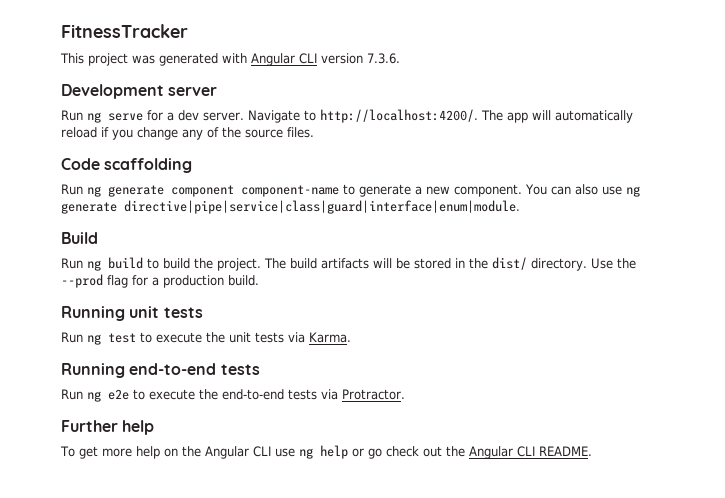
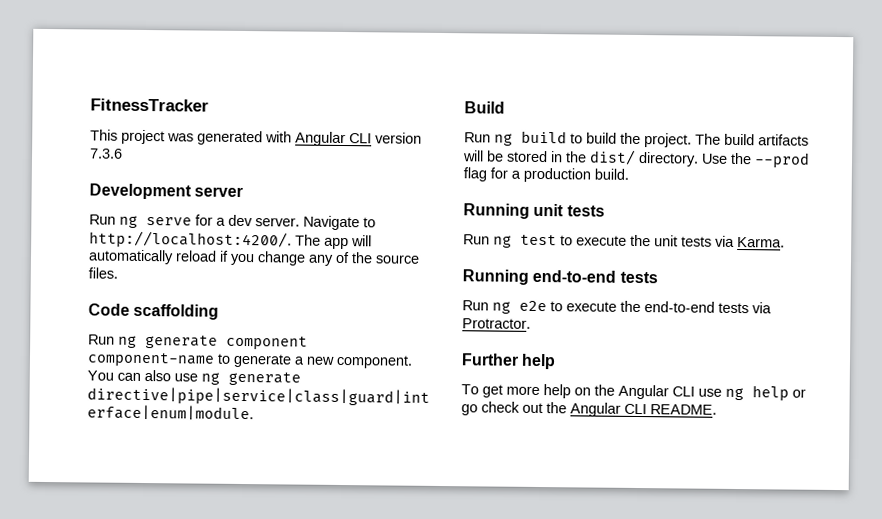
- This project was generated with Angular CLI version 7.3.6.
+ This project was generated with Angular CLI version 7.3.6

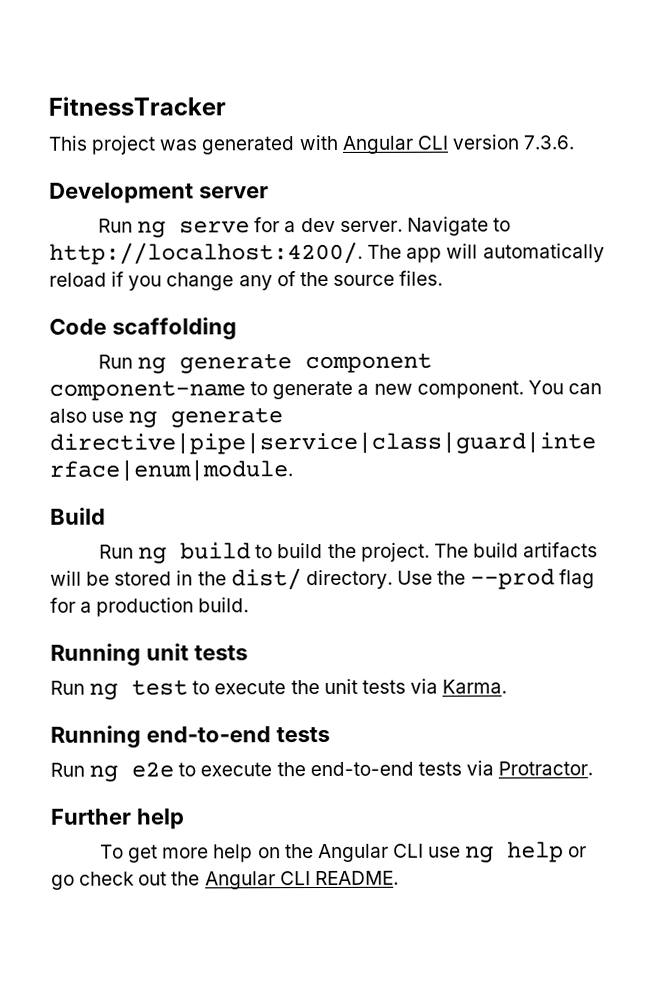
- This project was generated with Angular CLI version 7.3.6
+ This project was generated with Angular CLI version 7.3.6.

